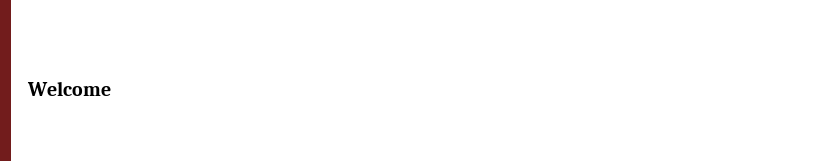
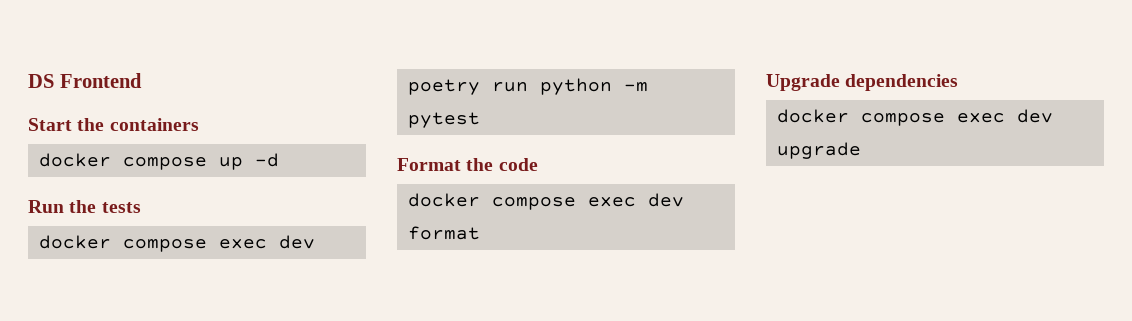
- Welcome
+ DS Frontend
+ Start the containers
+ docker compose up -d
+ Run the tests
+ docker compose exec dev poetry run python -m pytest
+ Format the code
+ docker compose exec dev format
+ Upgrade dependencies
+ docker compose exec dev upgrade

